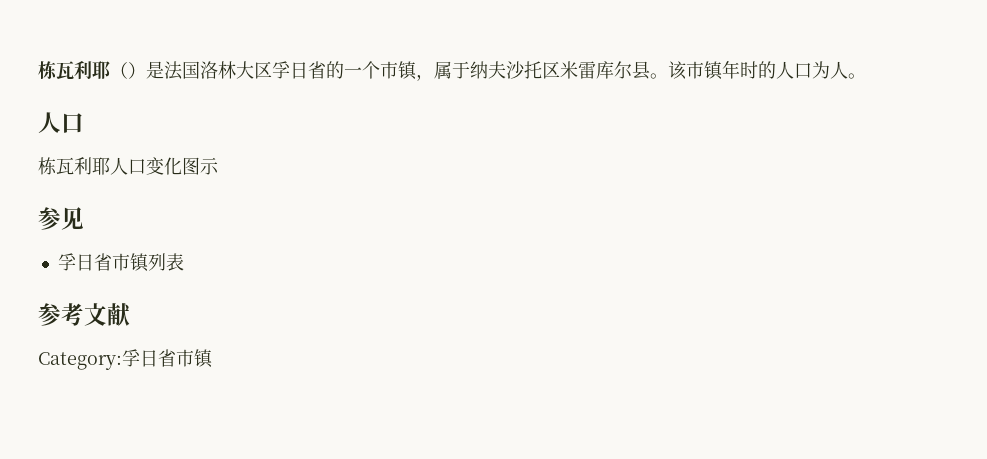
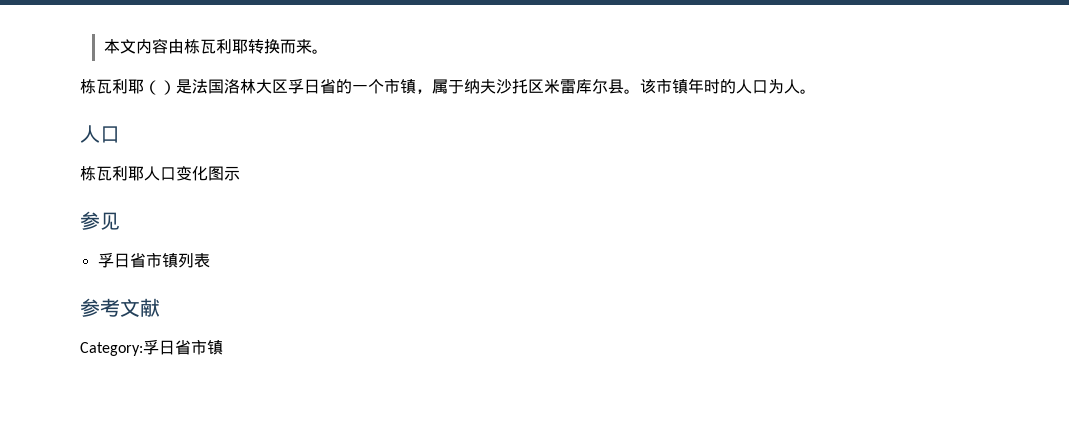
+ 本文内容由栋瓦利耶转换而来。

